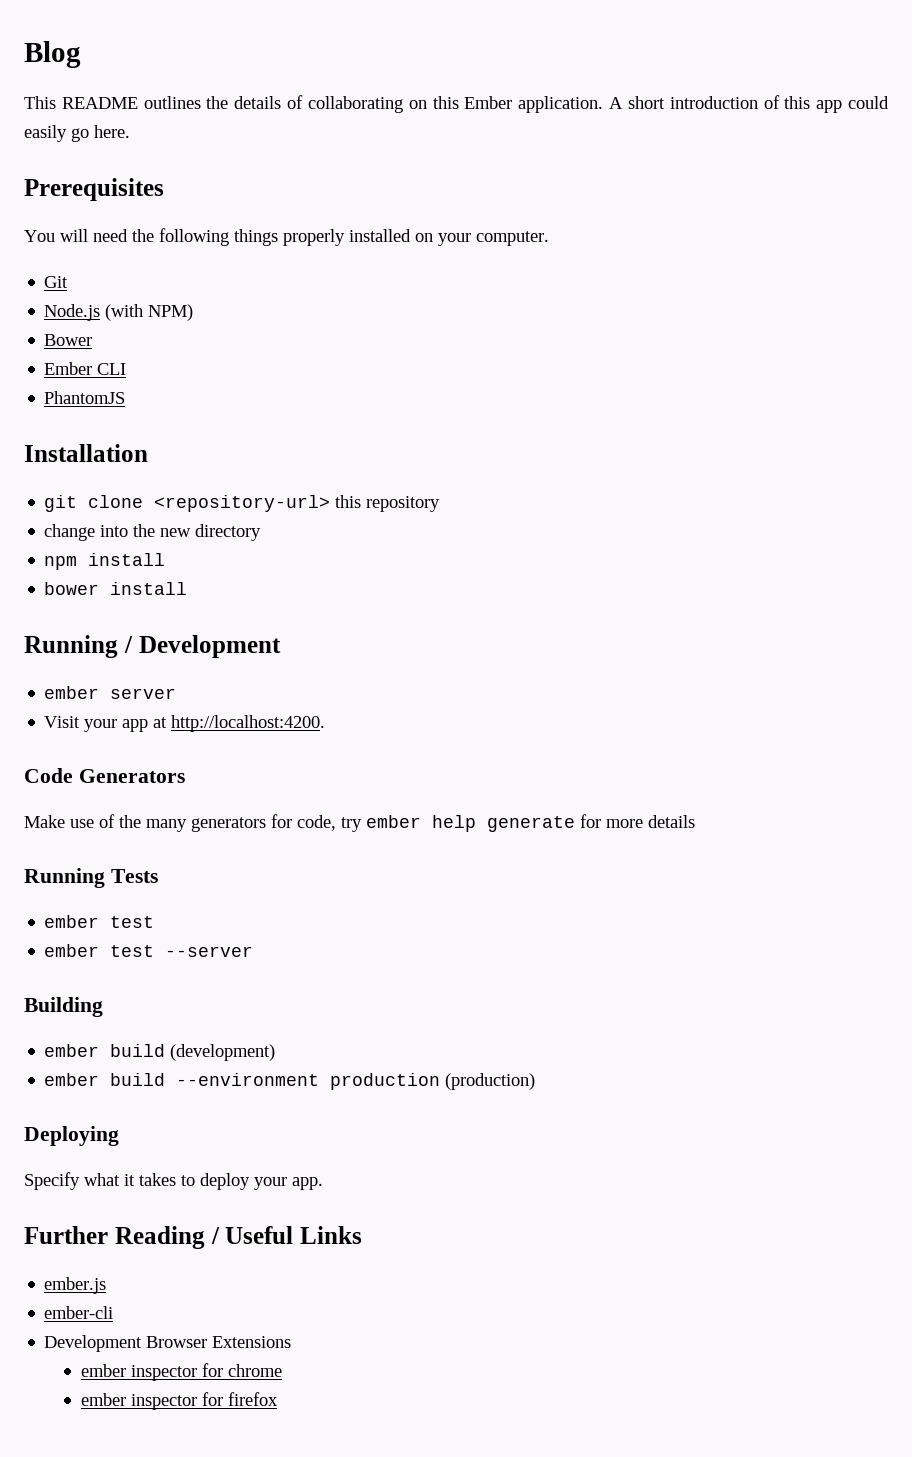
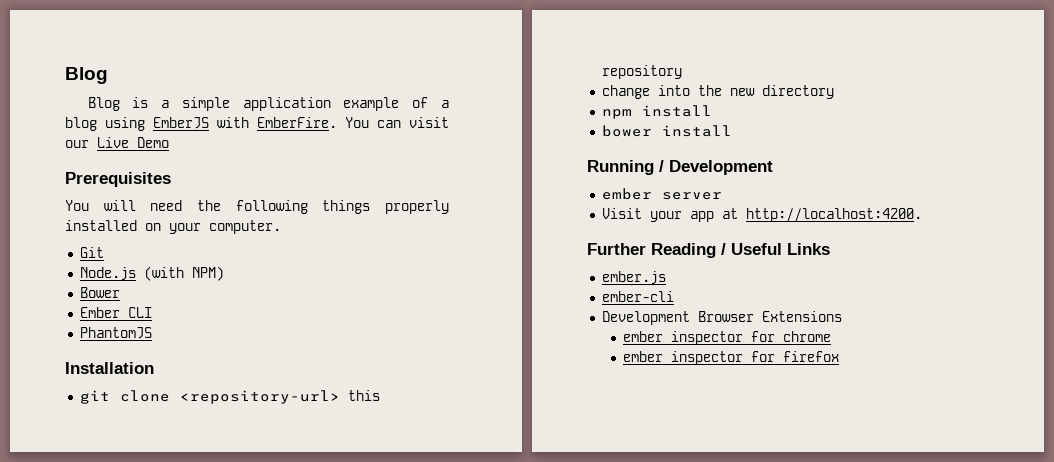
- This README outlines the details of collaborating on this Ember application. A short introduction of this app could easily go here.
+ Blog is a simple application example of a blog using EmberJS with EmberFire. You can visit our Live Demo
- Code Generators
- Make use of the many generators for code, try ember help generate for more details
- Running Tests
- ember test
- ember test --server
- Building
- ember build (development)
- ember build --environment production (production)
- Deploying
- Specify what it takes to deploy your app.

